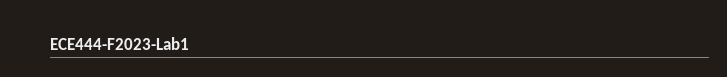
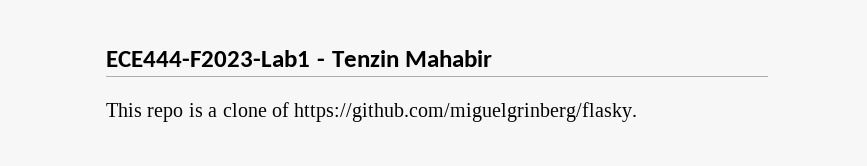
- ECE444-F2023-Lab1
+ ECE444-F2023-Lab1 - Tenzin Mahabir
+ This repo is a clone of https://github.com/miguelgrinberg/flasky.

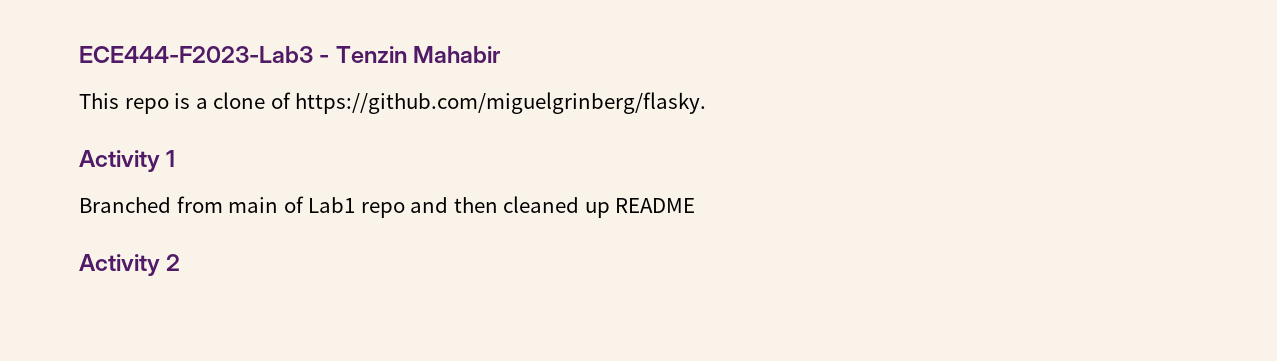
- ECE444-F2023-Lab1 - Tenzin Mahabir
+ ECE444-F2023-Lab3 - Tenzin Mahabir
+ Activity 1
+ Branched from main of Lab1 repo and then cleaned up README
+ Activity 2

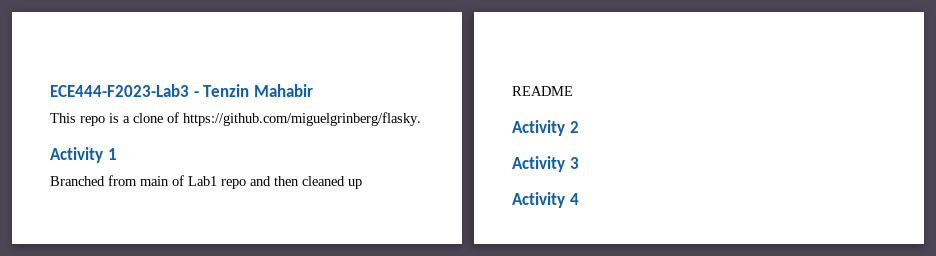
+ Activity 3
+ Activity 4

